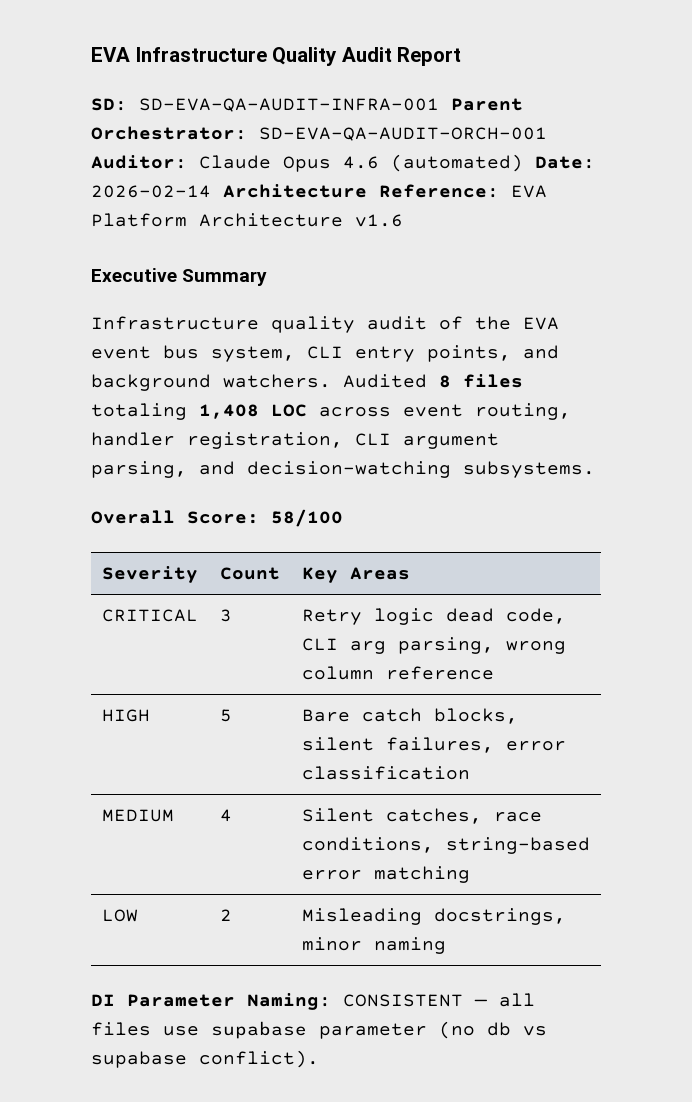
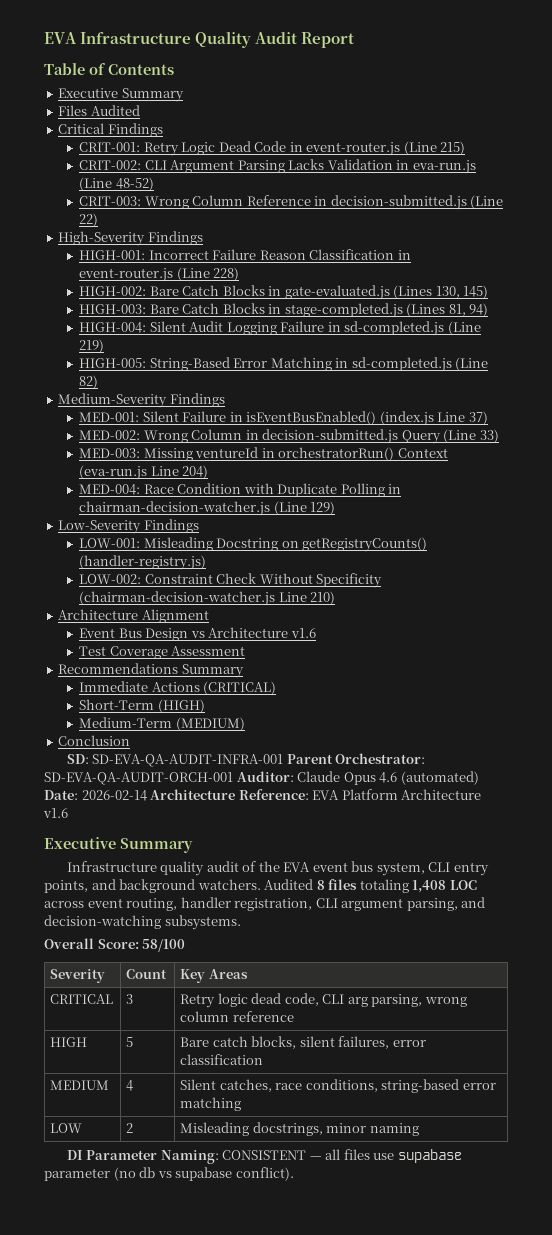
+ Table of Contents
+ Executive Summary
+ Files Audited
+ Critical Findings
+ CRIT-001: Retry Logic Dead Code in event-router.js (Line 215)
+ CRIT-002: CLI Argument Parsing Lacks Validation in eva-run.js (Line 48-52)
+ CRIT-003: Wrong Column Reference in decision-submitted.js (Line 22)
+ High-Severity Findings
+ HIGH-001: Incorrect Failure Reason Classification in event-router.js (Line 228)
+ HIGH-002: Bare Catch Blocks in gate-evaluated.js (Lines 130, 145)
+ HIGH-003: Bare Catch Blocks in stage-completed.js (Lines 81, 94)
+ HIGH-004: Silent Audit Logging Failure in sd-completed.js (Line 219)
+ HIGH-005: String-Based Error Matching in sd-completed.js (Line 82)
+ Medium-Severity Findings
+ MED-001: Silent Failure in isEventBusEnabled() (index.js Line 37)
+ MED-002: Wrong Column in decision-submitted.js Query (Line 33)
+ MED-003: Missing ventureId in orchestratorRun() Context (eva-run.js Line 204)
+ MED-004: Race Condition with Duplicate Polling in chairman-decision-watcher.js (Line 129)
+ Low-Severity Findings
+ LOW-001: Misleading Docstring on getRegistryCounts() (handler-registry.js)
+ LOW-002: Constraint Check Without Specificity (chairman-decision-watcher.js Line 210)
+ Architecture Alignment
+ Event Bus Design vs Architecture v1.6
+ Test Coverage Assessment
+ Recommendations Summary
+ Immediate Actions (CRITICAL)
+ Short-Term (HIGH)
+ Medium-Term (MEDIUM)
+ Conclusion

